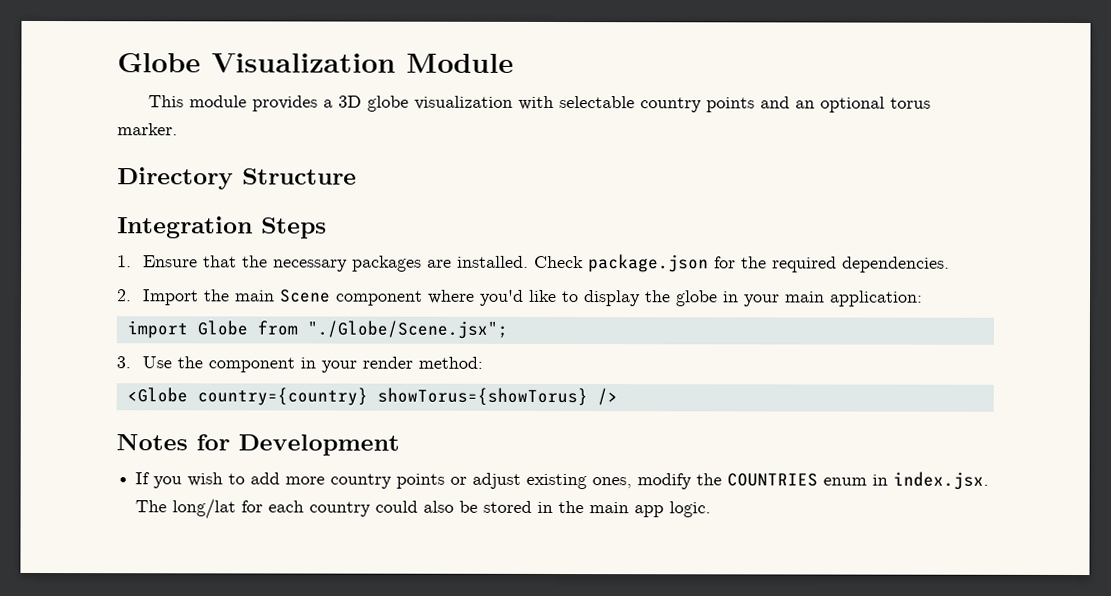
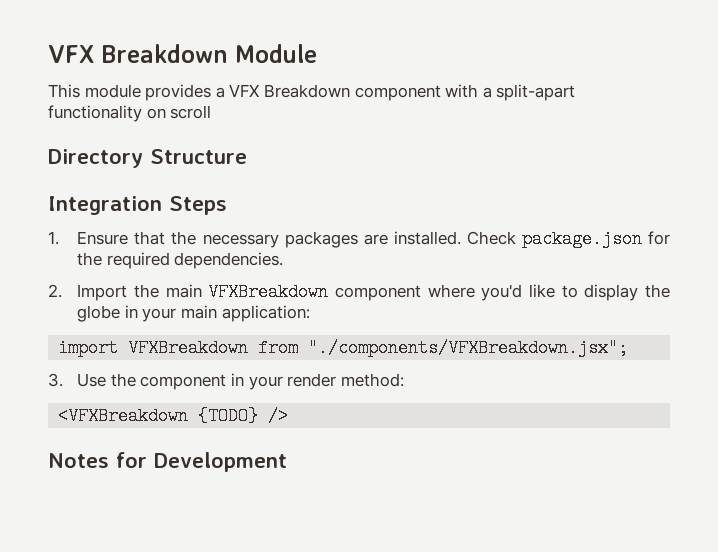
- Globe Visualization Module
+ VFX Breakdown Module
- This module provides a 3D globe visualization with selectable country points and an optional torus marker.
+ This module provides a VFX Breakdown component with a split-apart functionality on scroll
- 2. Import the main Scene component where you'd like to display the globe in your main application:
+ 2. Import the main VFXBreakdown component where you'd like to display the globe in your main application:
- import Globe from "./Globe/Scene.jsx";
+ import VFXBreakdown from "./components/VFXBreakdown.jsx";
- <Globe country={country} showTorus={showTorus} />
+ <VFXBreakdown {TODO} />
- If you wish to add more country points or adjust existing ones, modify the COUNTRIES enum in index.jsx. The long/lat for each country could also be stored in the main app logic.

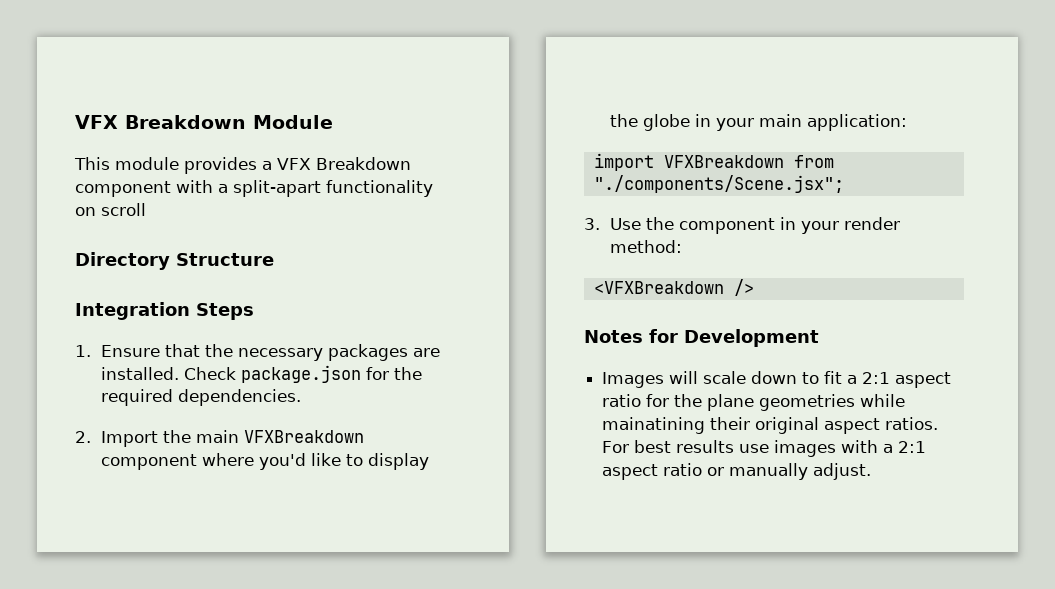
- import VFXBreakdown from "./components/VFXBreakdown.jsx";
+ import VFXBreakdown from "./components/Scene.jsx";
- <VFXBreakdown {TODO} />
+ <VFXBreakdown />
+ Images will scale down to fit a 2:1 aspect ratio for the plane geometries while mainatining their original aspect ratios. For best results use images with a 2:1 aspect ratio or manually adjust.

